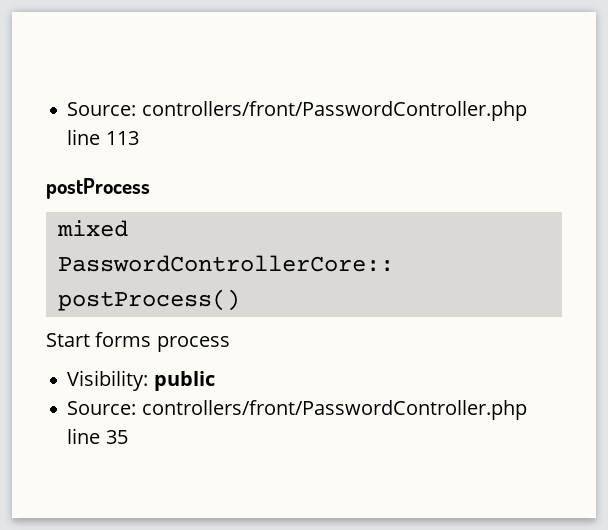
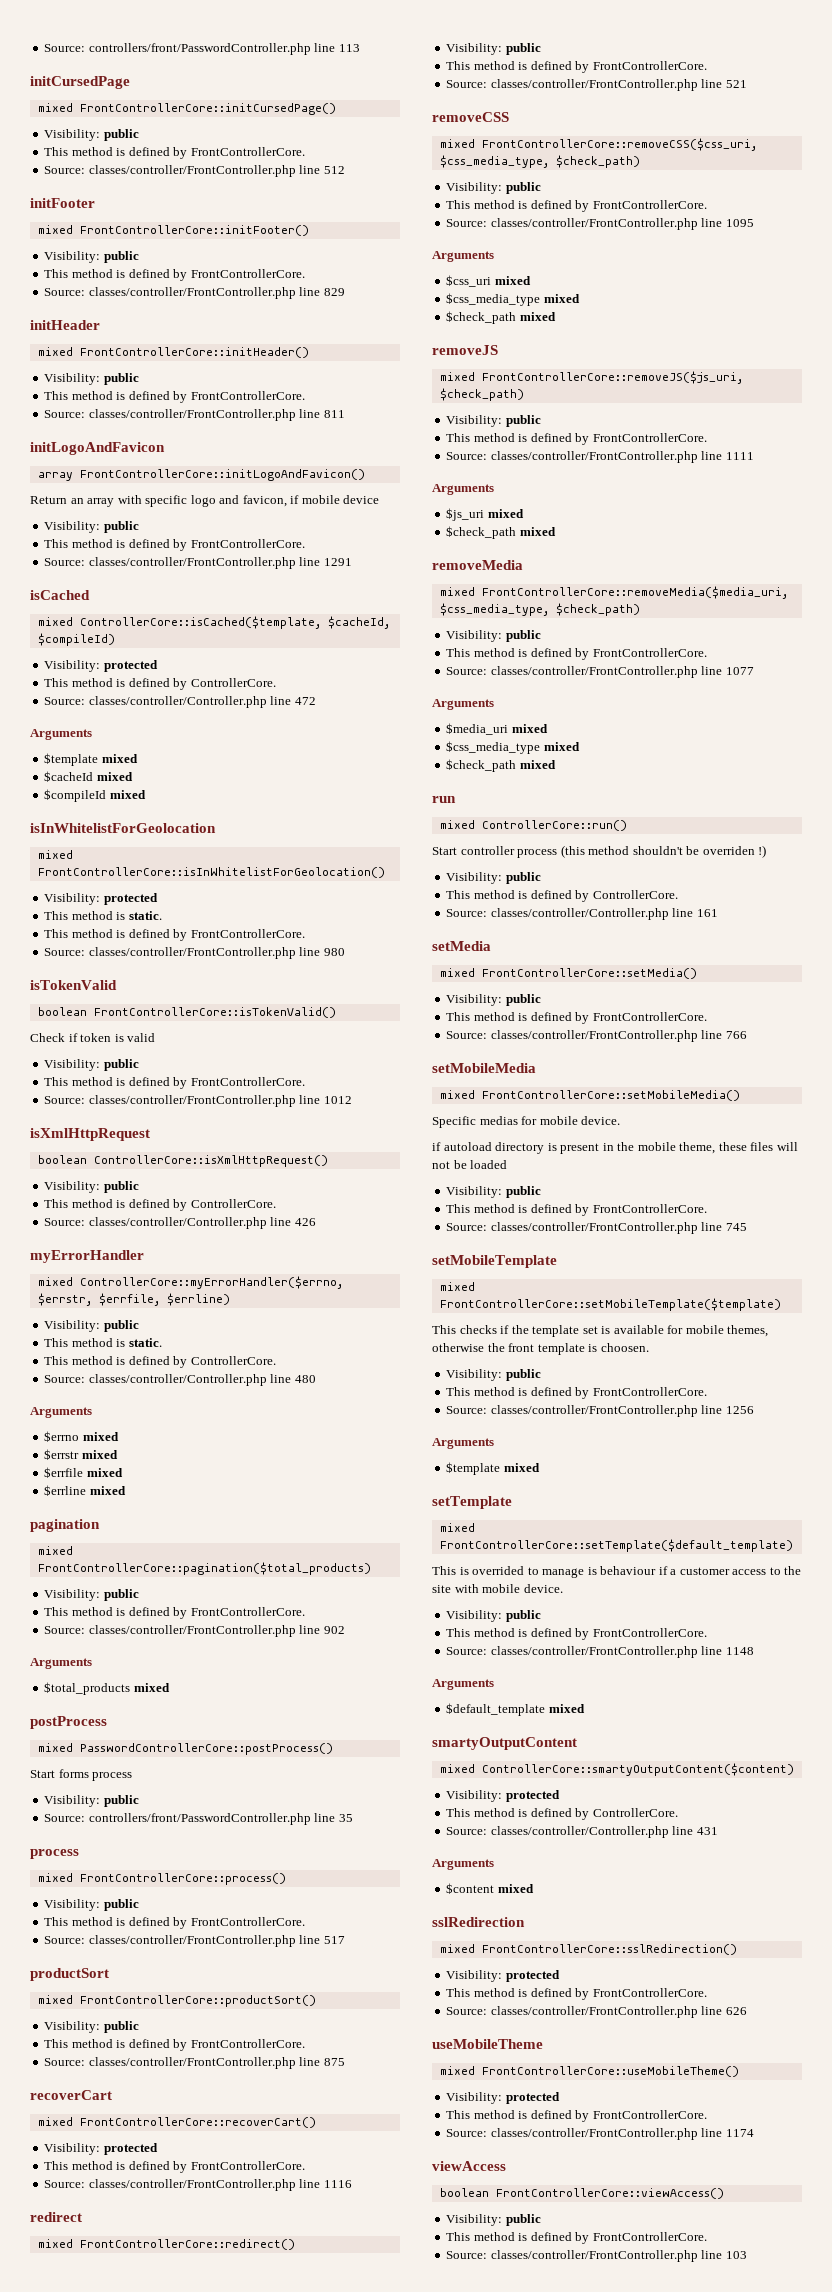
+ initCursedPage
+ mixed FrontControllerCore::initCursedPage()
+ Visibility: public
+ This method is defined by FrontControllerCore.
+ Source: classes/controller/FrontController.php line 512
+ initFooter
+ mixed FrontControllerCore::initFooter()
+ Visibility: public
+ This method is defined by FrontControllerCore.
+ Source: classes/controller/FrontController.php line 829
+ initHeader
+ mixed FrontControllerCore::initHeader()
+ Visibility: public
+ This method is defined by FrontControllerCore.
+ Source: classes/controller/FrontController.php line 811
+ initLogoAndFavicon
+ array FrontControllerCore::initLogoAndFavicon()
+ Return an array with specific logo and favicon, if mobile device
+ Visibility: public
+ This method is defined by FrontControllerCore.
+ Source: classes/controller/FrontController.php line 1291
+ isCached
+ mixed ControllerCore::isCached($template, $cacheId, $compileId)
+ Visibility: protected
+ This method is defined by ControllerCore.
+ Source: classes/controller/Controller.php line 472
+ Arguments
+ $template mixed
+ $cacheId mixed
+ $compileId mixed
+ isInWhitelistForGeolocation
+ mixed FrontControllerCore::isInWhitelistForGeolocation()
+ Visibility: protected
+ This method is static.
+ This method is defined by FrontControllerCore.
+ Source: classes/controller/FrontController.php line 980
+ isTokenValid
+ boolean FrontControllerCore::isTokenValid()
+ Check if token is valid
+ Visibility: public
+ This method is defined by FrontControllerCore.
+ Source: classes/controller/FrontController.php line 1012
+ isXmlHttpRequest
+ boolean ControllerCore::isXmlHttpRequest()
+ Visibility: public
+ This method is defined by ControllerCore.
+ Source: classes/controller/Controller.php line 426
+ myErrorHandler
+ mixed ControllerCore::myErrorHandler($errno, $errstr, $errfile, $errline)
+ Visibility: public
+ This method is static.
+ This method is defined by ControllerCore.
+ Source: classes/controller/Controller.php line 480
+ Arguments
+ $errno mixed
+ $errstr mixed
+ $errfile mixed
+ $errline mixed
+ pagination
+ mixed FrontControllerCore::pagination($total_products)
+ Visibility: public
+ This method is defined by FrontControllerCore.
+ Source: classes/controller/FrontController.php line 902
+ Arguments
+ $total_products mixed
  Source: controllers/front/PasswordController.php line 35
+ process
+ mixed FrontControllerCore::process()
+ Visibility: public
+ This method is defined by FrontControllerCore.
+ Source: classes/controller/FrontController.php line 517
+ productSort
+ mixed FrontControllerCore::productSort()
+ Visibility: public
+ This method is defined by FrontControllerCore.
+ Source: classes/controller/FrontController.php line 875
+ recoverCart
+ mixed FrontControllerCore::recoverCart()
+ Visibility: protected
+ This method is defined by FrontControllerCore.
+ Source: classes/controller/FrontController.php line 1116
+ redirect
+ mixed FrontControllerCore::redirect()
+ Visibility: public
+ This method is defined by FrontControllerCore.
+ Source: classes/controller/FrontController.php line 521
+ removeCSS
+ mixed FrontControllerCore::removeCSS($css_uri, $css_media_type, $check_path)
+ Visibility: public
+ This method is defined by FrontControllerCore.
+ Source: classes/controller/FrontController.php line 1095
+ Arguments
+ $css_uri mixed
+ $css_media_type mixed
+ $check_path mixed
+ removeJS
+ mixed FrontControllerCore::removeJS($js_uri, $check_path)
+ Visibility: public
+ This method is defined by FrontControllerCore.
+ Source: classes/controller/FrontController.php line 1111
+ Arguments
+ $js_uri mixed
+ $check_path mixed
+ removeMedia
+ mixed FrontControllerCore::removeMedia($media_uri, $css_media_type, $check_path)
+ Visibility: public
+ This method is defined by FrontControllerCore.
+ Source: classes/controller/FrontController.php line 1077
+ Arguments
+ $media_uri mixed
+ $css_media_type mixed
+ $check_path mixed
+ run
+ mixed ControllerCore::run()
+ Start controller process (this method shouldn't be overriden !)
+ Visibility: public
+ This method is defined by ControllerCore.
+ Source: classes/controller/Controller.php line 161
+ setMedia
+ mixed FrontControllerCore::setMedia()
+ Visibility: public
+ This method is defined by FrontControllerCore.
+ Source: classes/controller/FrontController.php line 766
+ setMobileMedia
+ mixed FrontControllerCore::setMobileMedia()
+ Specific medias for mobile device.
+ if autoload directory is present in the mobile theme, these files will not be loaded
+ Visibility: public
+ This method is defined by FrontControllerCore.
+ Source: classes/controller/FrontController.php line 745
+ setMobileTemplate
+ mixed FrontControllerCore::setMobileTemplate($template)
+ This checks if the template set is available for mobile themes, otherwise the front template is choosen.
+ Visibility: public
+ This method is defined by FrontControllerCore.
+ Source: classes/controller/FrontController.php line 1256
+ Arguments
+ $template mixed
+ setTemplate
+ mixed FrontControllerCore::setTemplate($default_template)
+ This is overrided to manage is behaviour if a customer access to the site with mobile device.
+ Visibility: public
+ This method is defined by FrontControllerCore.
+ Source: classes/controller/FrontController.php line 1148
+ Arguments
+ $default_template mixed
+ smartyOutputContent
+ mixed ControllerCore::smartyOutputContent($content)
+ Visibility: protected
+ This method is defined by ControllerCore.
+ Source: classes/controller/Controller.php line 431
+ Arguments
+ $content mixed
+ sslRedirection
+ mixed FrontControllerCore::sslRedirection()
+ Visibility: protected
+ This method is defined by FrontControllerCore.
+ Source: classes/controller/FrontController.php line 626
+ useMobileTheme
+ mixed FrontControllerCore::useMobileTheme()
+ Visibility: protected
+ This method is defined by FrontControllerCore.
+ Source: classes/controller/FrontController.php line 1174
+ viewAccess
+ boolean FrontControllerCore::viewAccess()
+ Visibility: public
+ This method is defined by FrontControllerCore.
+ Source: classes/controller/FrontController.php line 103

